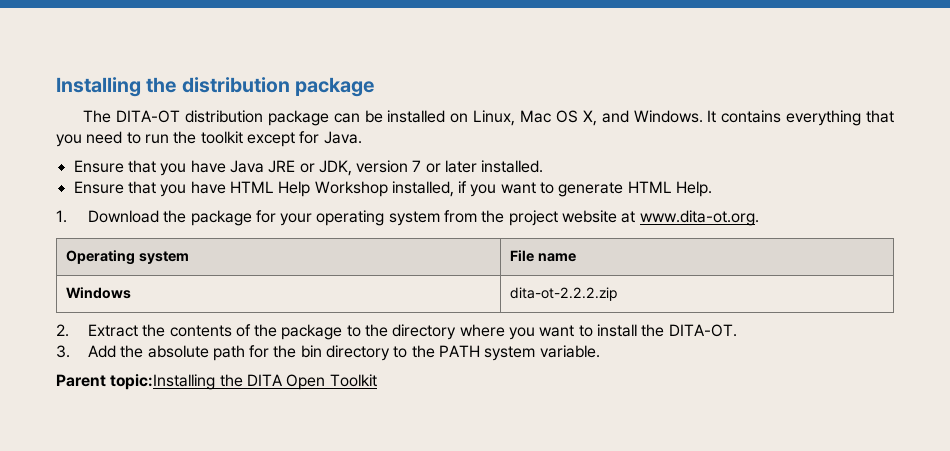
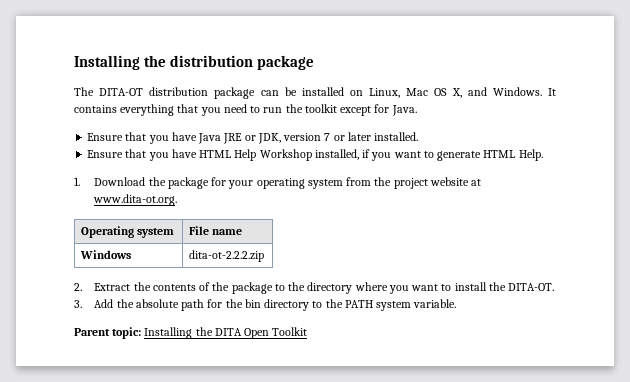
- Parent topic:Installing the DITA Open Toolkit
+ Parent topic: Installing the DITA Open Toolkit

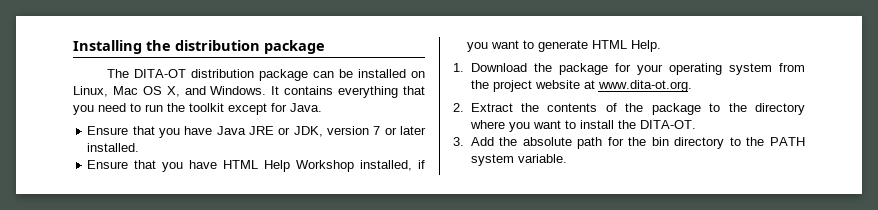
- Operating system | File name
- Windows | dita-ot-2.2.2.zip
- Parent topic: Installing the DITA Open Toolkit

